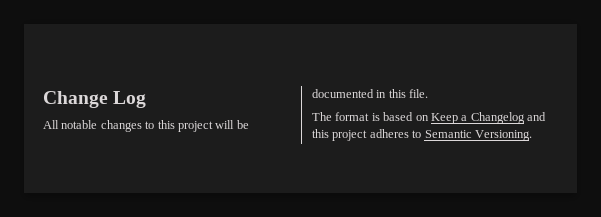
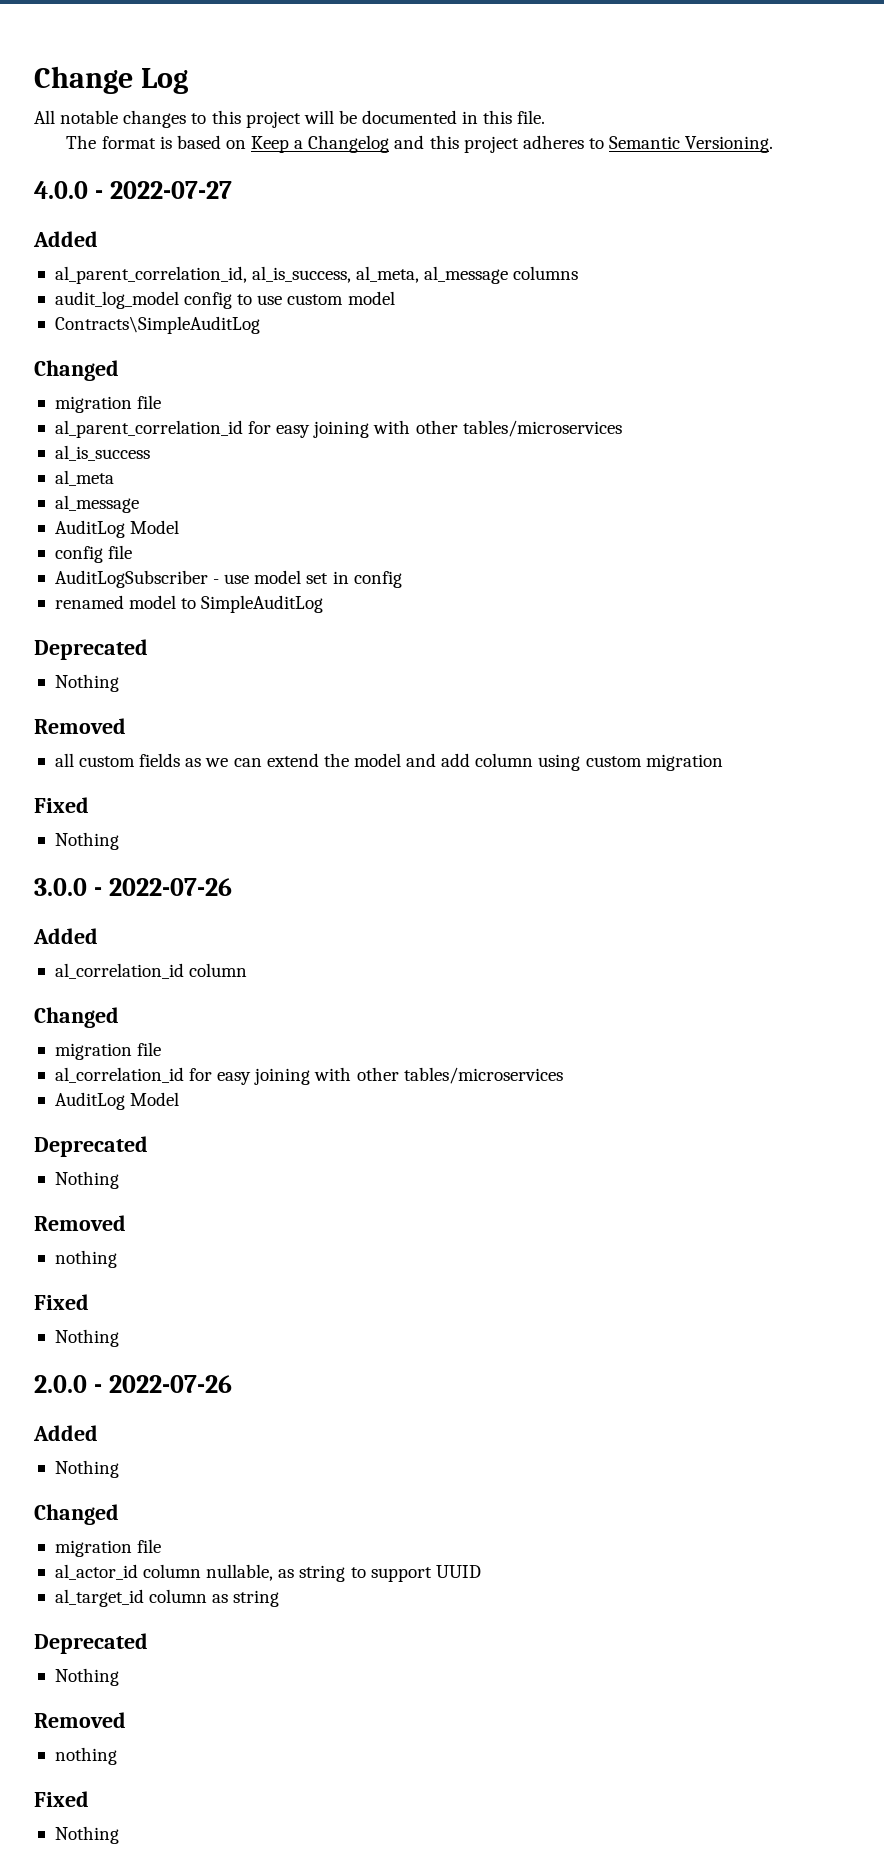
+ 4.0.0 - 2022-07-27
+ Added
+ al_parent_correlation_id, al_is_success, al_meta, al_message columns
+ audit_log_model config to use custom model
+ Contracts\SimpleAuditLog
+ Changed
+ migration file
+ al_parent_correlation_id for easy joining with other tables/microservices
+ al_is_success
+ al_meta
+ al_message
+ AuditLog Model
+ config file
+ AuditLogSubscriber - use model set in config
+ renamed model to SimpleAuditLog
+ Deprecated
+ Nothing
+ Removed
+ all custom fields as we can extend the model and add column using custom migration
+ Fixed
+ Nothing
+ 3.0.0 - 2022-07-26
+ Added
+ al_correlation_id column
+ Changed
+ migration file
+ al_correlation_id for easy joining with other tables/microservices
+ AuditLog Model
+ Deprecated
+ Nothing
+ Removed
+ nothing
+ Fixed
+ Nothing
+ 2.0.0 - 2022-07-26
+ Added
+ Nothing
+ Changed
+ migration file
+ al_actor_id column nullable, as string to support UUID
+ al_target_id column as string
+ Deprecated
+ Nothing
+ Removed
+ nothing
+ Fixed
+ Nothing

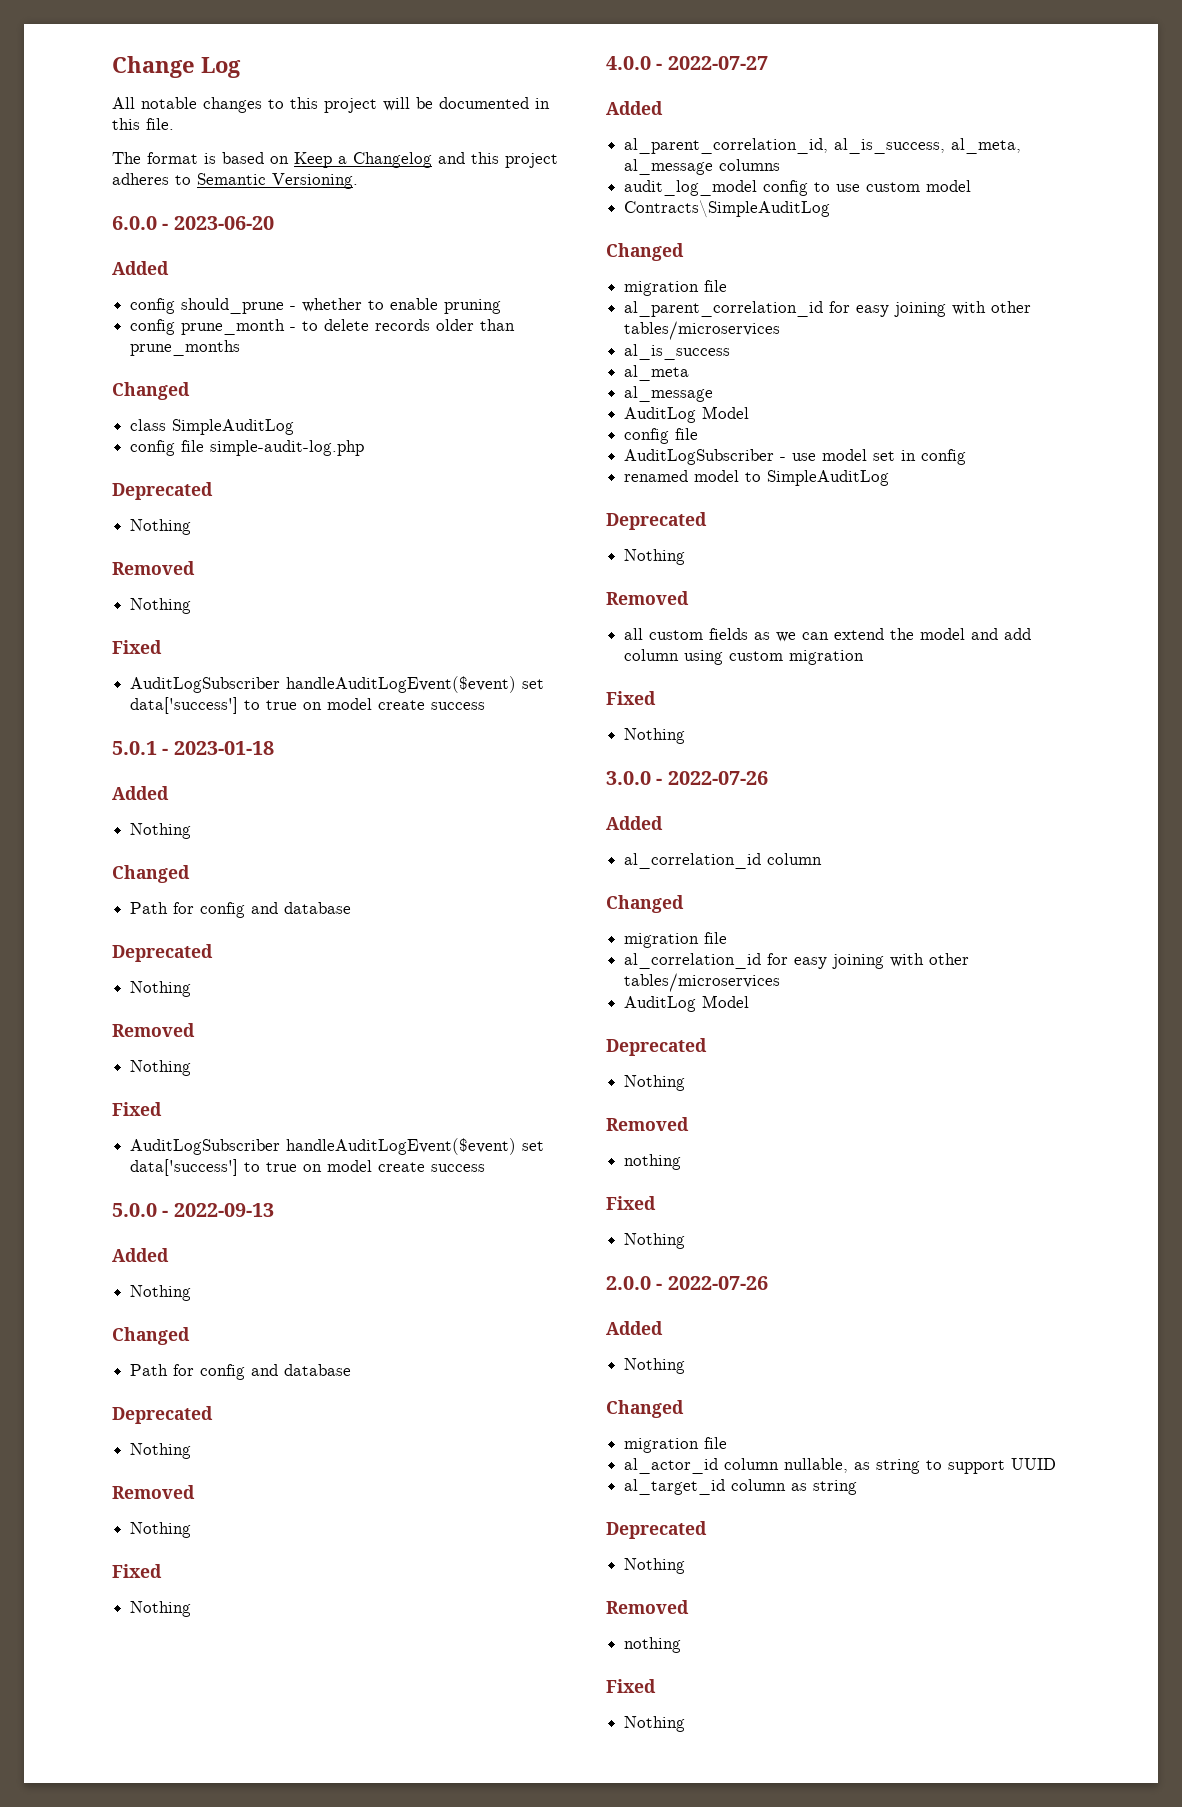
+ 6.0.0 - 2023-06-20
+ Added
+ config should_prune - whether to enable pruning
+ config prune_month - to delete records older than prune_months
+ Changed
+ class SimpleAuditLog
+ config file simple-audit-log.php
+ Deprecated
+ Nothing
+ Removed
+ Nothing
+ Fixed
+ AuditLogSubscriber handleAuditLogEvent($event) set data['success'] to true on model create success
+ 5.0.1 - 2023-01-18
+ Added
+ Nothing
+ Changed
+ Path for config and database
+ Deprecated
+ Nothing
+ Removed
+ Nothing
+ Fixed
+ AuditLogSubscriber handleAuditLogEvent($event) set data['success'] to true on model create success
+ 5.0.0 - 2022-09-13
+ Added
+ Nothing
+ Changed
+ Path for config and database
+ Deprecated
+ Nothing
+ Removed
+ Nothing
+ Fixed
+ Nothing

